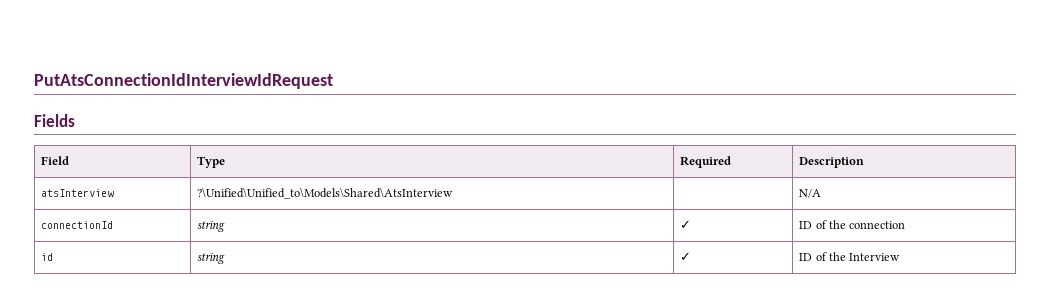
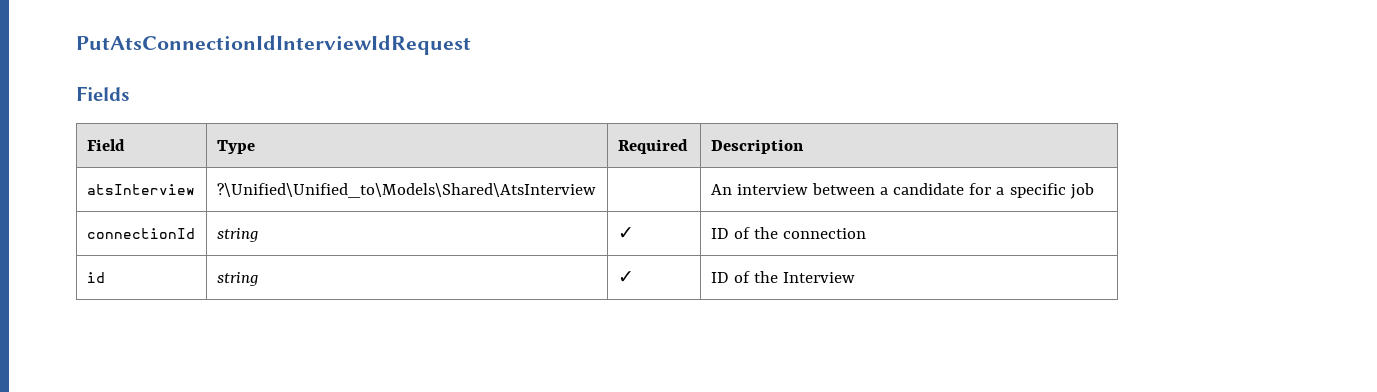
- atsInterview | ?\Unified\Unified_to\Models\Shared\AtsInterview | | N/A
+ atsInterview | ?\Unified\Unified_to\Models\Shared\AtsInterview | | An interview between a candidate for a specific job

